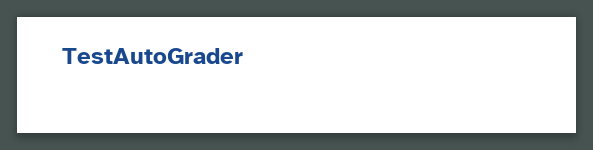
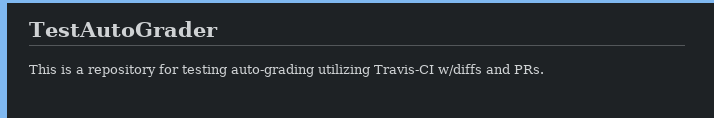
+ This is a repository for testing auto-grading utilizing Travis-CI w/diffs and PRs.

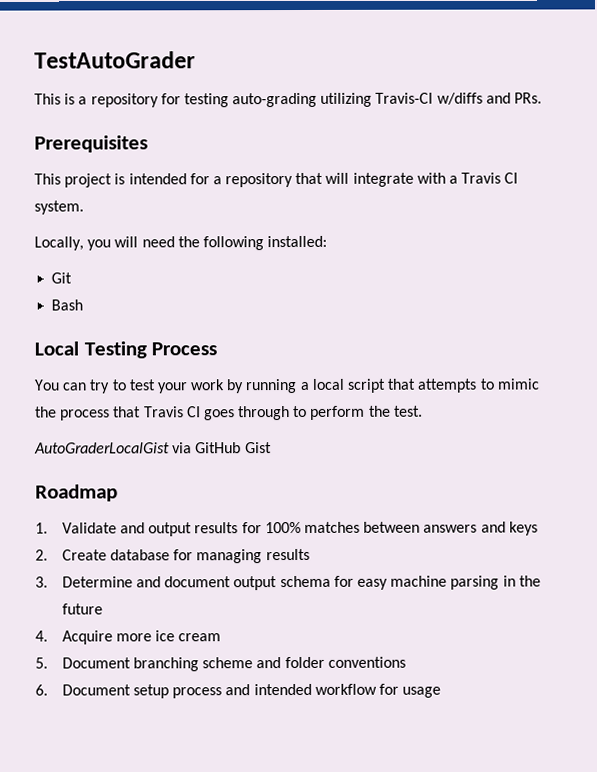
+ Prerequisites
+ This project is intended for a repository that will integrate with a Travis CI system.
+ Locally, you will need the following installed:
+ Git
+ Bash
+ Local Testing Process
+ You can try to test your work by running a local script that attempts to mimic the process that Travis CI goes through to perform the test.
+ AutoGraderLocalGist via GitHub Gist
+ Roadmap
+ 1. Validate and output results for 100% matches between answers and keys
+ 2. Create database for managing results
+ 3. Determine and document output schema for easy machine parsing in the future
+ 4. Acquire more ice cream
+ 5. Document branching scheme and folder conventions
+ 6. Document setup process and intended workflow for usage

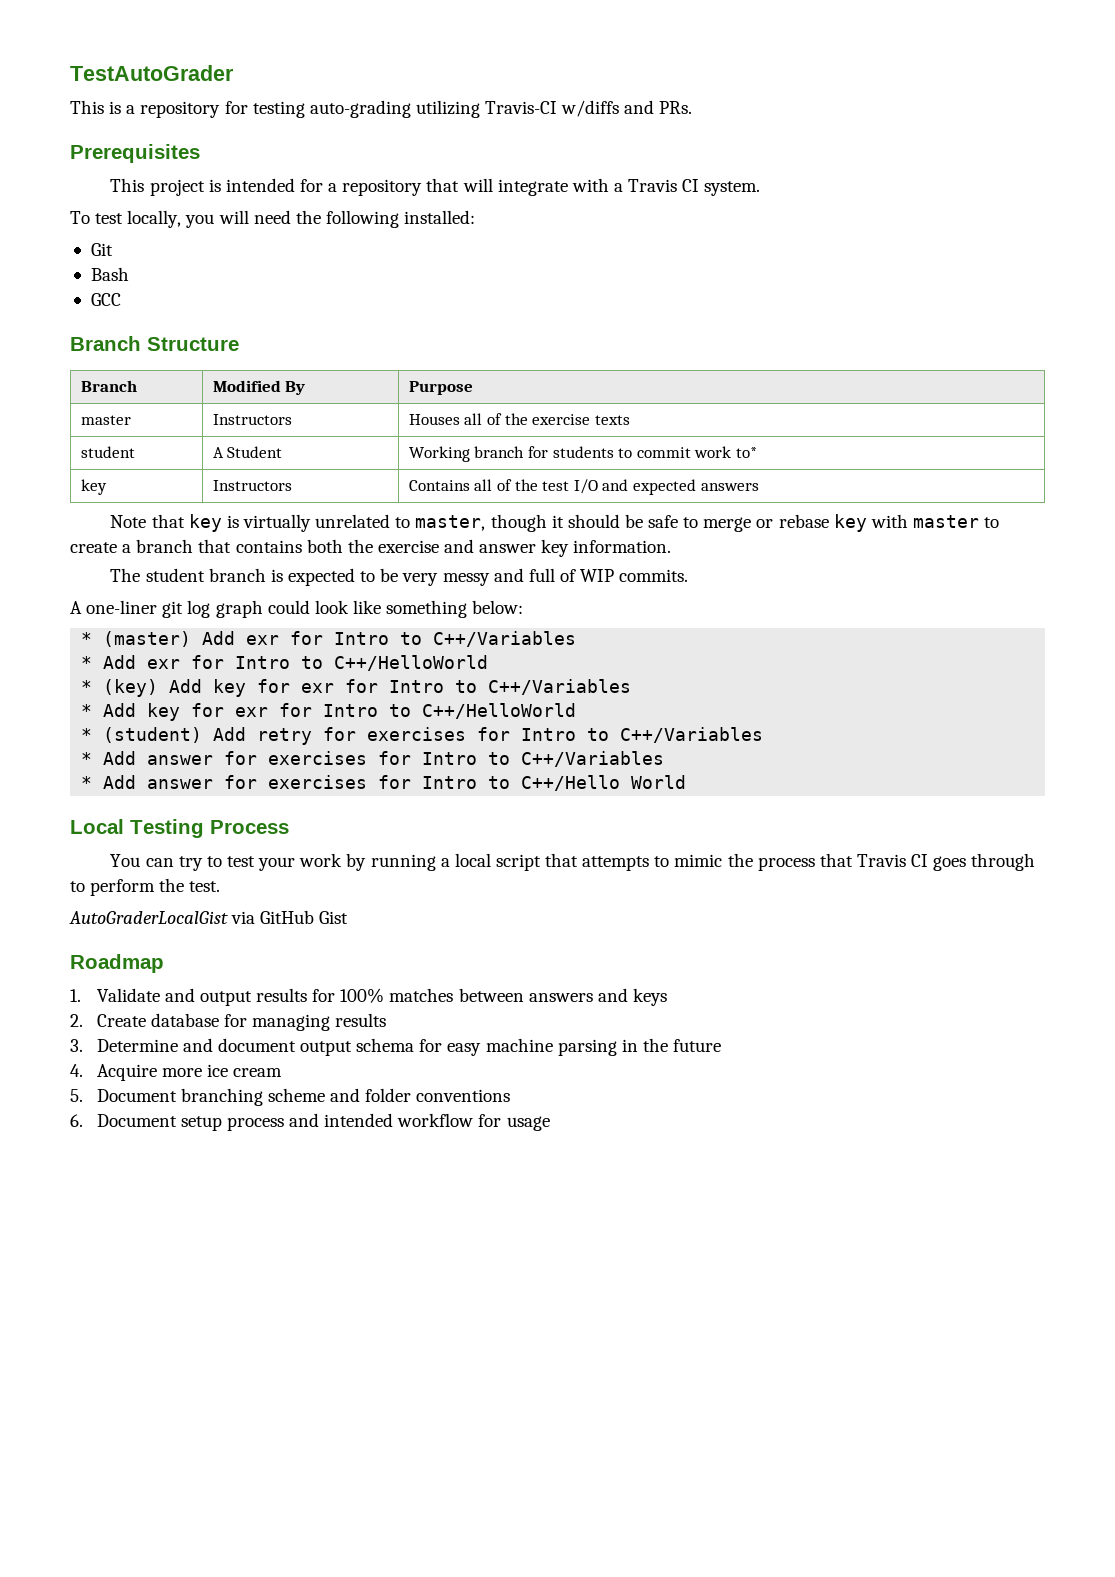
- Locally, you will need the following installed:
+ To test locally, you will need the following installed:
+ GCC
+ Branch Structure
+ Branch | Modified By | Purpose
+ master | Instructors | Houses all of the exercise texts
+ student | A Student | Working branch for students to commit work to*
+ key | Instructors | Contains all of the test I/O and expected answers
+ Note that key is virtually unrelated to master, though it should be safe to merge or rebase key with master to create a branch that contains both the exercise and answer key information.
+ The student branch is expected to be very messy and full of WIP commits.
+ A one-liner git log graph could look like something below:
+ * (master) Add exr for Intro to C++/Variables
+ * Add exr for Intro to C++/HelloWorld
+ * (key) Add key for exr for Intro to C++/Variables
+ * Add key for exr for Intro to C++/HelloWorld
+ * (student) Add retry for exercises for Intro to C++/Variables
+ * Add answer for exercises for Intro to C++/Variables
+ * Add answer for exercises for Intro to C++/Hello World

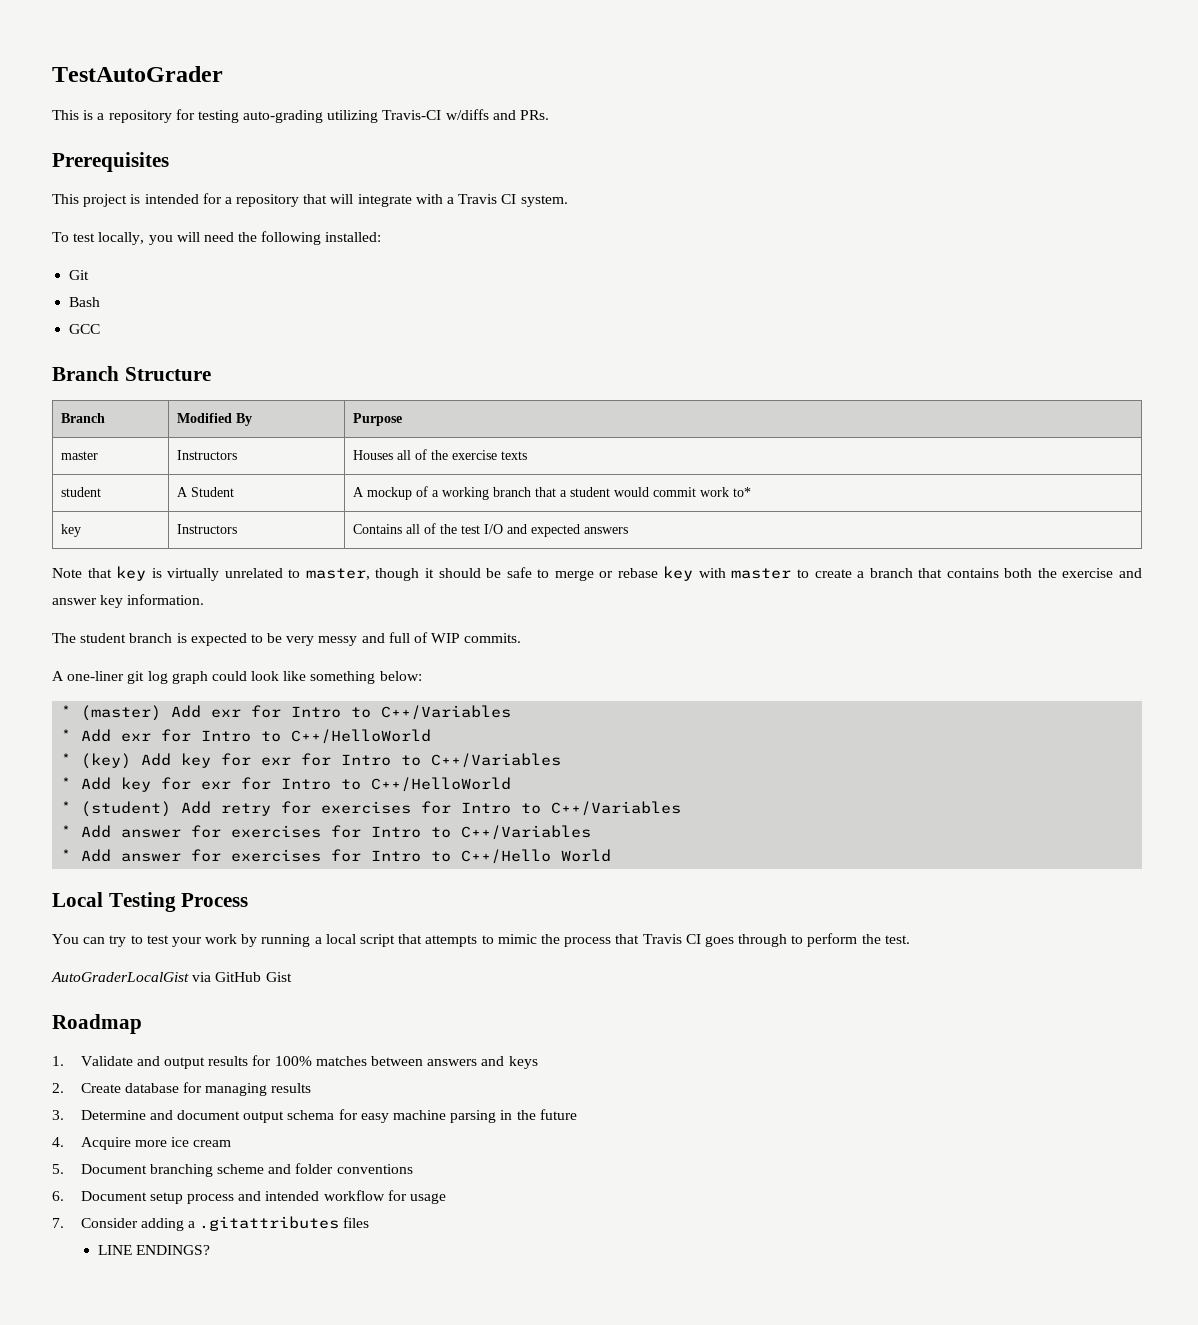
- student | A Student | Working branch for students to commit work to*
+ student | A Student | A mockup of a working branch that a student would commit work to*
+ 7. Consider adding a .gitattributes files
+ LINE ENDINGS?

